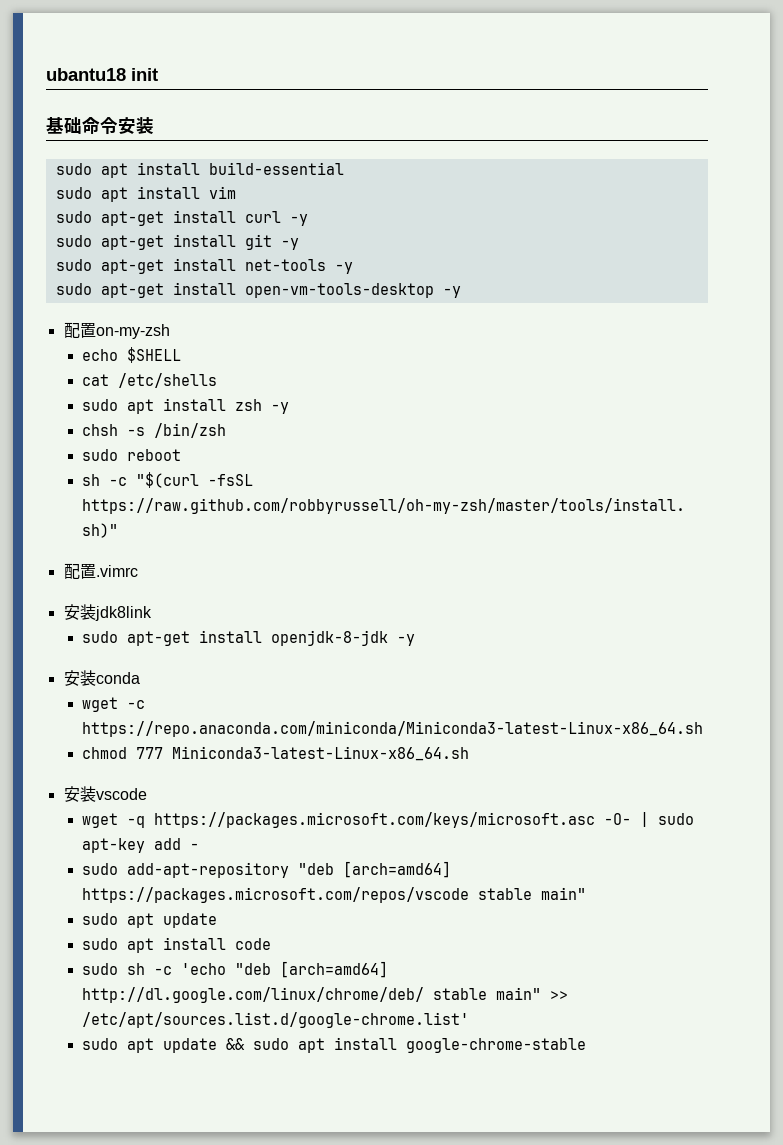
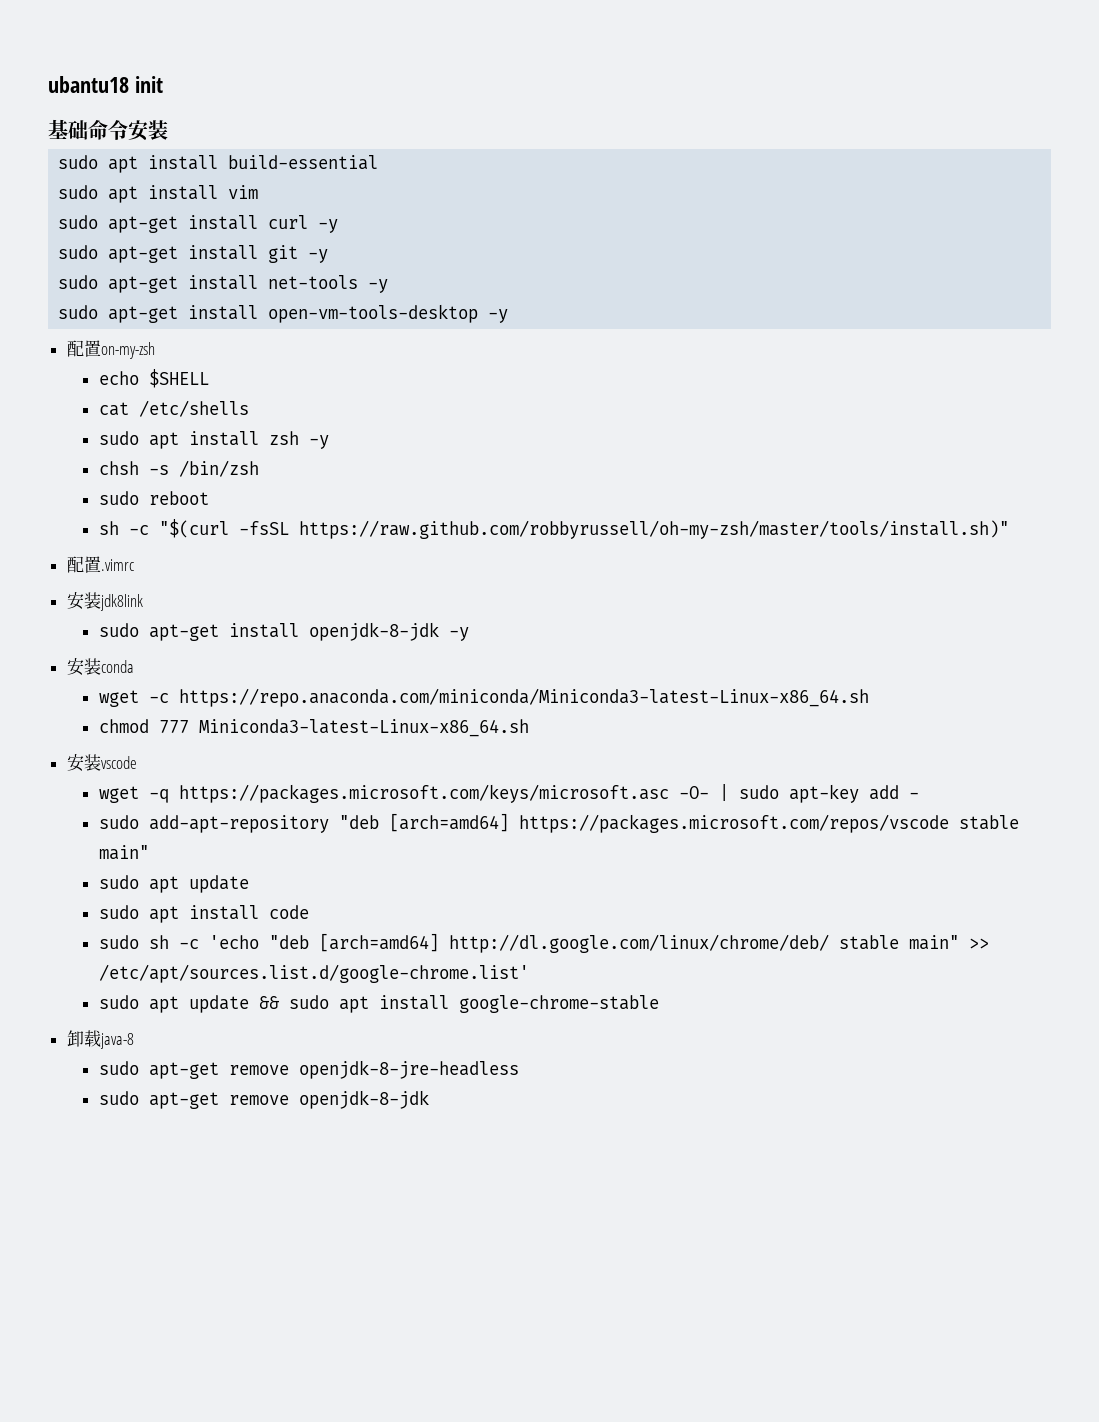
+ 卸载java-8
+ sudo apt-get remove openjdk-8-jre-headless
+ sudo apt-get remove openjdk-8-jdk

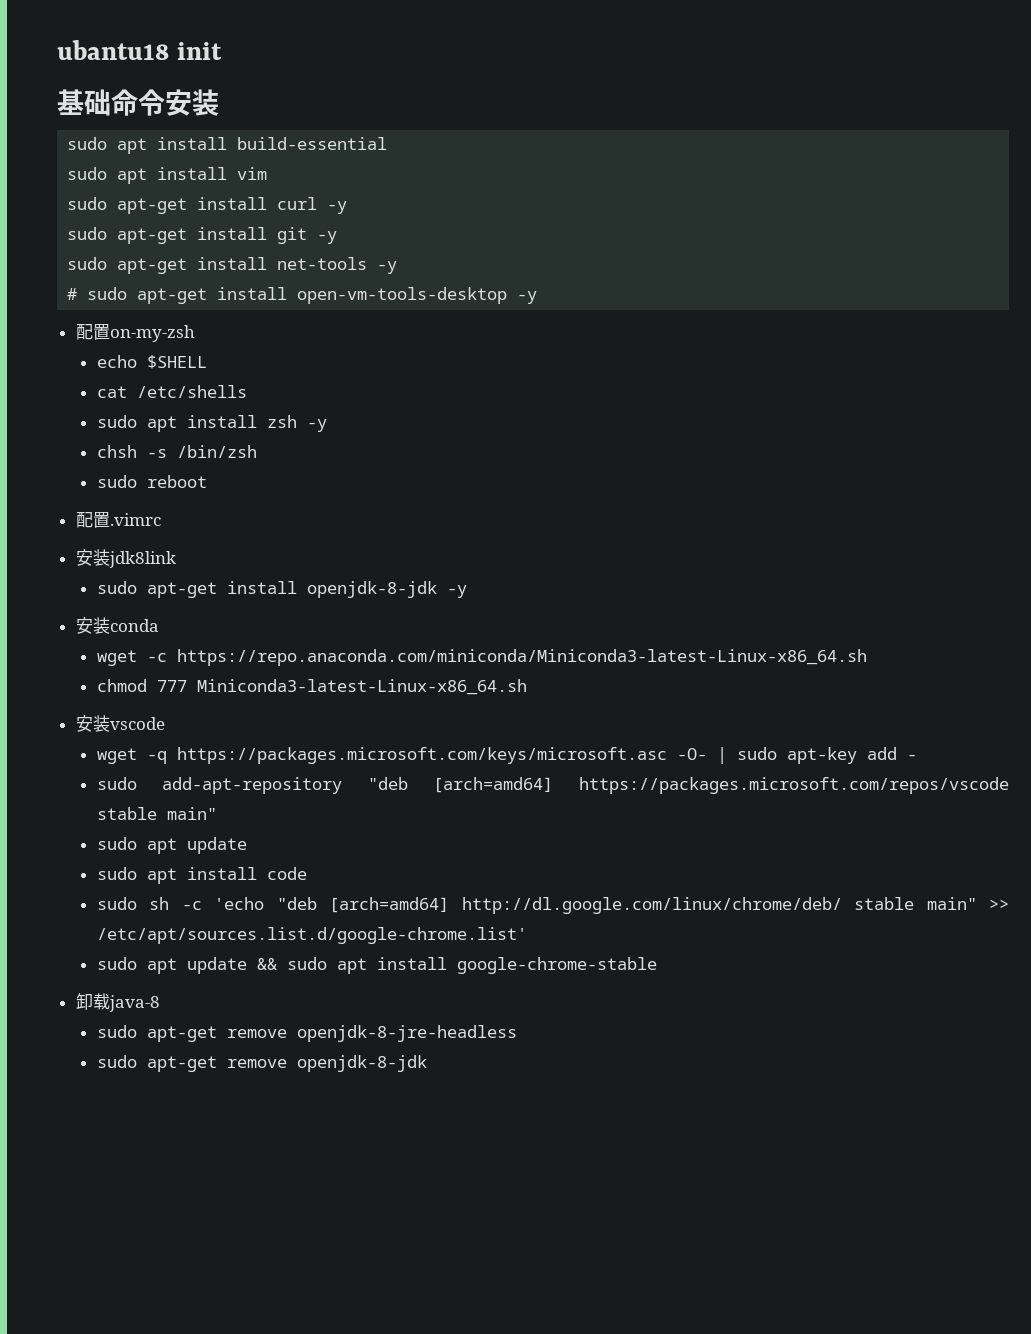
- sudo apt-get install open-vm-tools-desktop -y
+ # sudo apt-get install open-vm-tools-desktop -y
- sh -c "$(curl -fsSL https://raw.github.com/robbyrussell/oh-my-zsh/master/tools/install.sh)"

